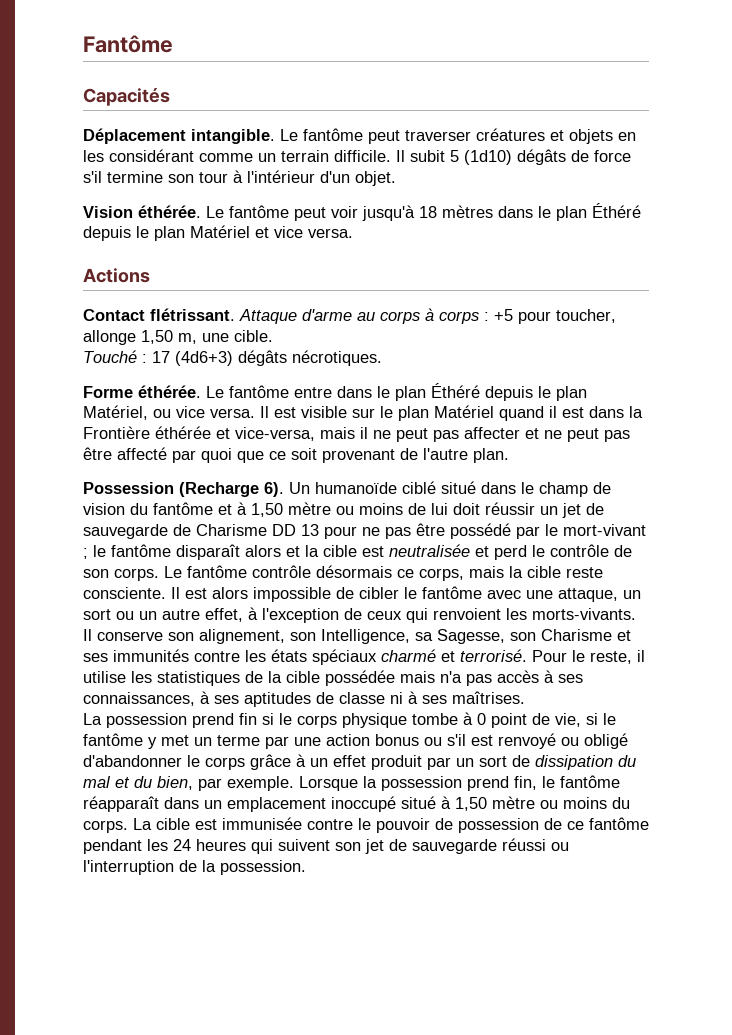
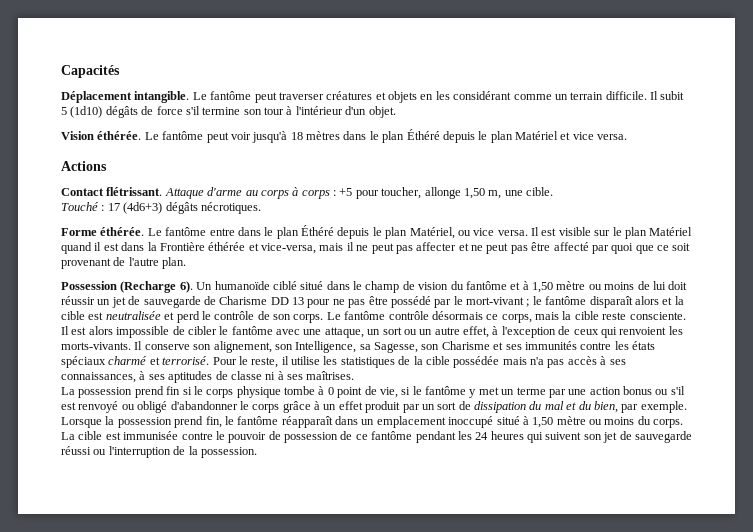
- Fantôme

